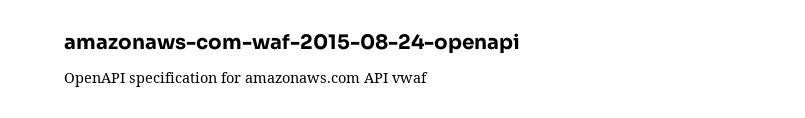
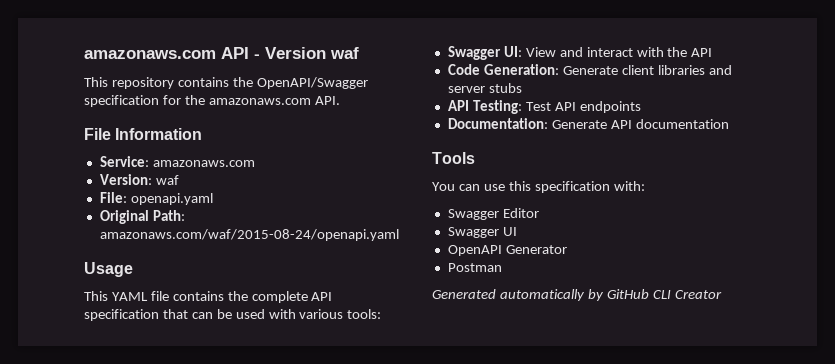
- amazonaws-com-waf-2015-08-24-openapi
- OpenAPI specification for amazonaws.com API vwaf
+ amazonaws.com API - Version waf
+ This repository contains the OpenAPI/Swagger specification for the amazonaws.com API.
+ File Information
+ Service: amazonaws.com
+ Version: waf
+ File: openapi.yaml
+ Original Path: amazonaws.com/waf/2015-08-24/openapi.yaml
+ Usage
+ This YAML file contains the complete API specification that can be used with various tools:
+ Swagger UI: View and interact with the API
+ Code Generation: Generate client libraries and server stubs
+ API Testing: Test API endpoints
+ Documentation: Generate API documentation
+ Tools
+ You can use this specification with:
+ Swagger Editor
+ Swagger UI
+ OpenAPI Generator
+ Postman
+ Generated automatically by GitHub CLI Creator

